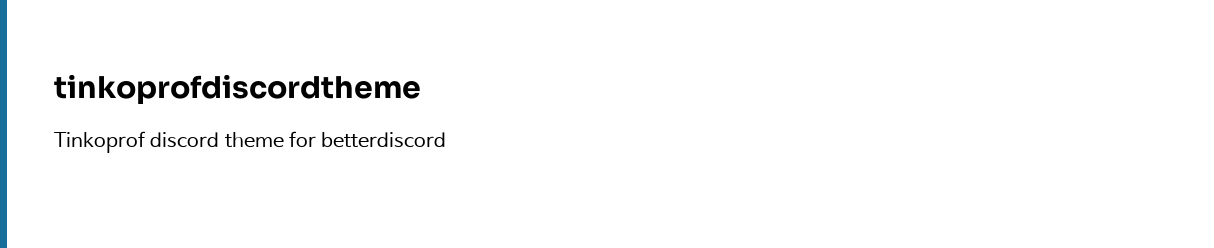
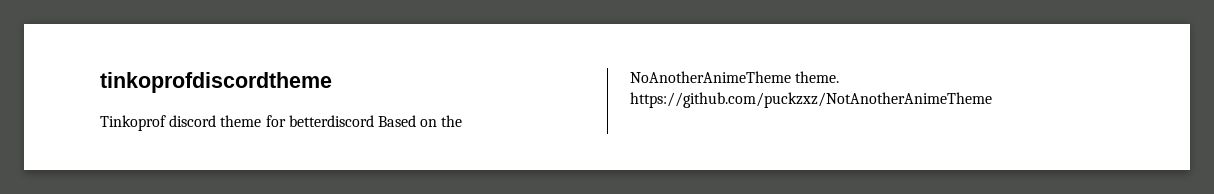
- Tinkoprof discord theme for betterdiscord
+ Tinkoprof discord theme for betterdiscord Based on the NoAnotherAnimeTheme theme. https://github.com/puckzxz/NotAnotherAnimeTheme

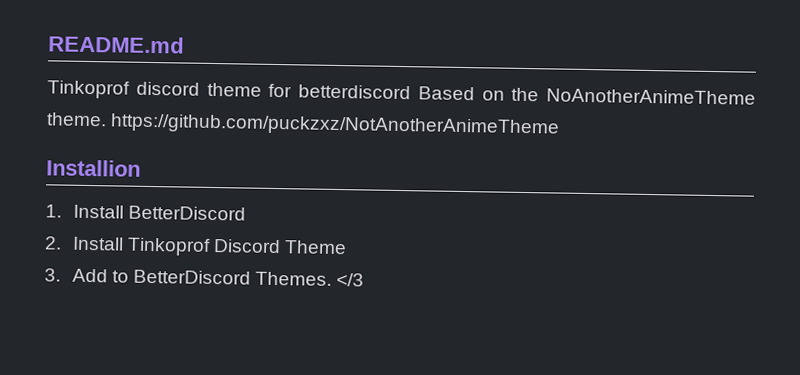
- tinkoprofdiscordtheme
+ README.md
+ Installion
+ 1. Install BetterDiscord
+ 2. Install Tinkoprof Discord Theme
+ 3. Add to BetterDiscord Themes. </3

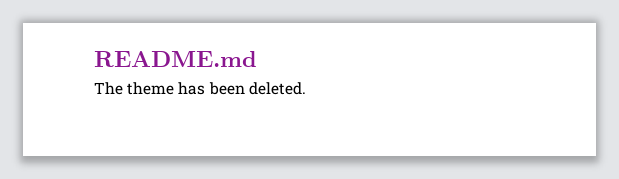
- Tinkoprof discord theme for betterdiscord Based on the NoAnotherAnimeTheme theme. https://github.com/puckzxz/NotAnotherAnimeTheme
- Installion
- 1. Install BetterDiscord
- 2. Install Tinkoprof Discord Theme
- 3. Add to BetterDiscord Themes. </3
+ The theme has been deleted.

